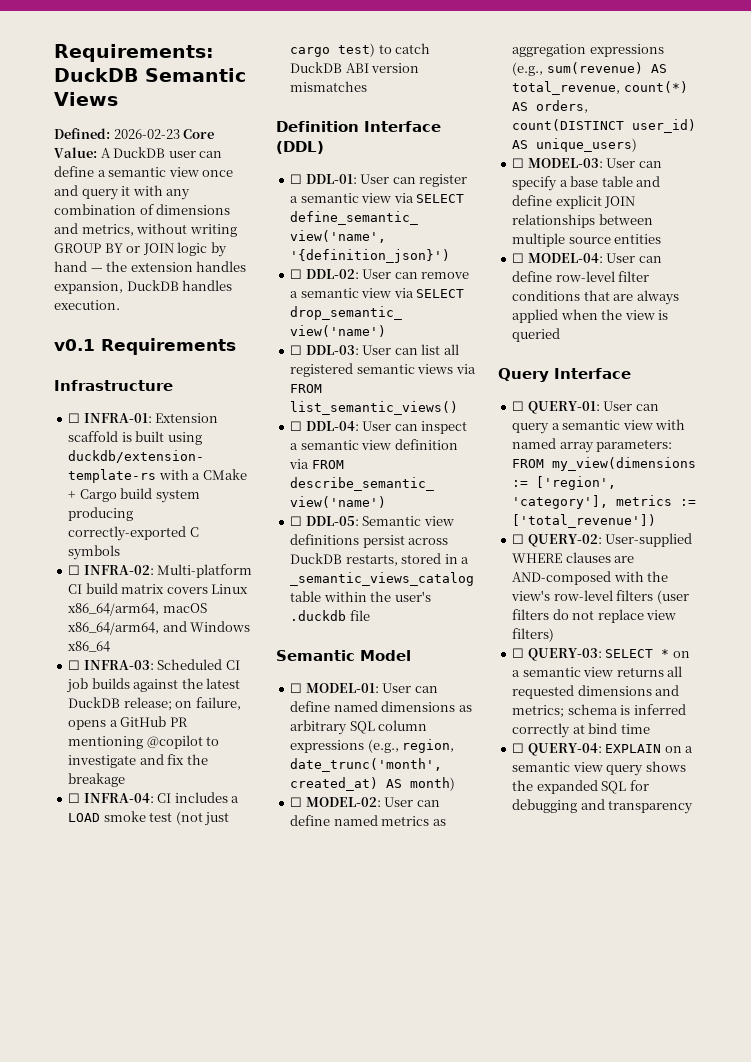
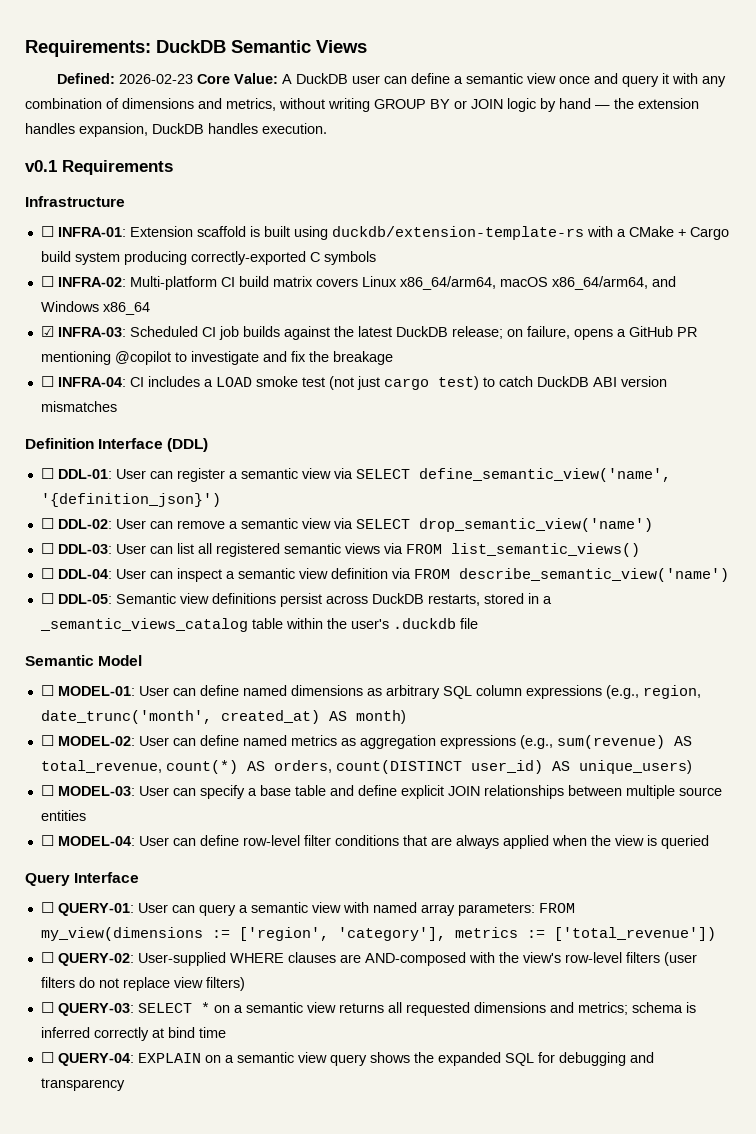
- ☐ INFRA-03: Scheduled CI job builds against the latest DuckDB release; on failure, opens a GitHub PR mentioning @copilot to investigate and fix the breakage
+ ☑ INFRA-03: Scheduled CI job builds against the latest DuckDB release; on failure, opens a GitHub PR mentioning @copilot to investigate and fix the breakage

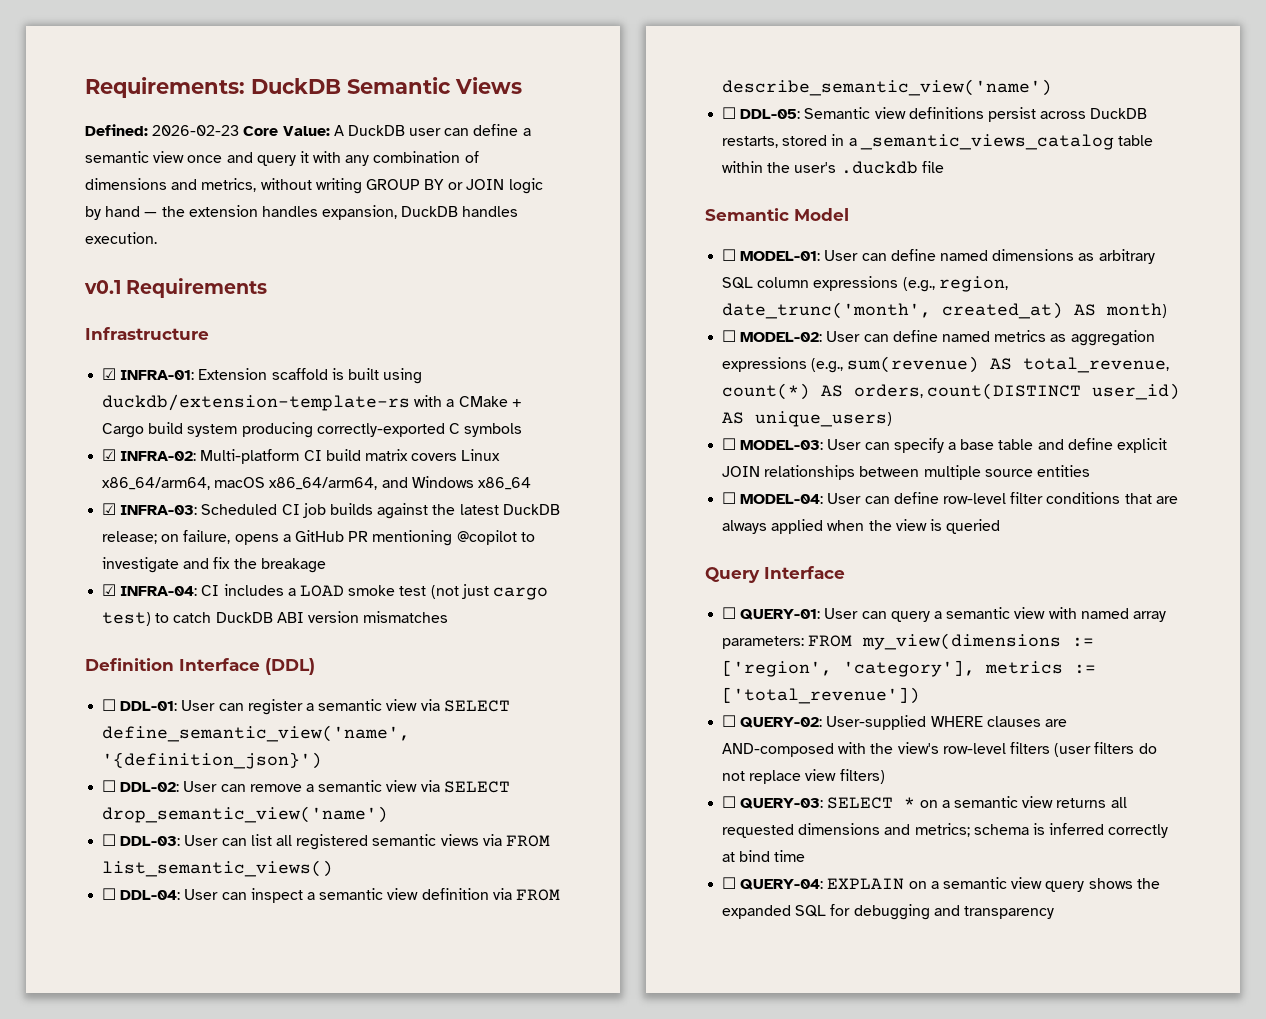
- ☐ INFRA-01: Extension scaffold is built using duckdb/extension-template-rs with a CMake + Cargo build system producing correctly-exported C symbols
+ ☑ INFRA-01: Extension scaffold is built using duckdb/extension-template-rs with a CMake + Cargo build system producing correctly-exported C symbols
- ☐ INFRA-02: Multi-platform CI build matrix covers Linux x86_64/arm64, macOS x86_64/arm64, and Windows x86_64
+ ☑ INFRA-02: Multi-platform CI build matrix covers Linux x86_64/arm64, macOS x86_64/arm64, and Windows x86_64
- ☐ INFRA-04: CI includes a LOAD smoke test (not just cargo test) to catch DuckDB ABI version mismatches
+ ☑ INFRA-04: CI includes a LOAD smoke test (not just cargo test) to catch DuckDB ABI version mismatches

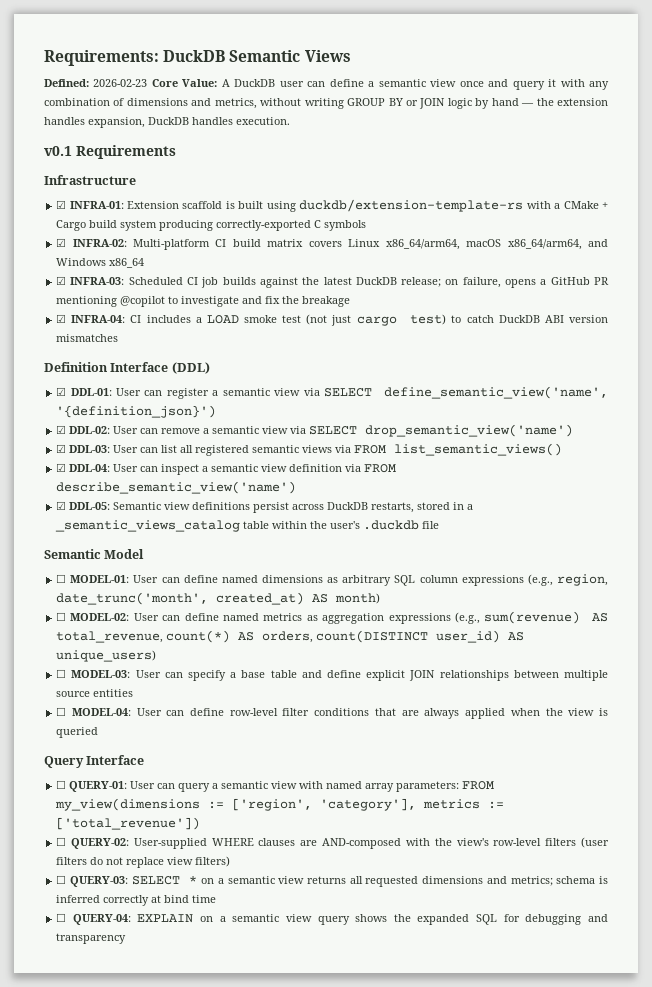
- ☐ DDL-01: User can register a semantic view via SELECT define_semantic_view('name', '{definition_json}')
+ ☑ DDL-01: User can register a semantic view via SELECT define_semantic_view('name', '{definition_json}')
- ☐ DDL-02: User can remove a semantic view via SELECT drop_semantic_view('name')
+ ☑ DDL-02: User can remove a semantic view via SELECT drop_semantic_view('name')
- ☐ DDL-03: User can list all registered semantic views via FROM list_semantic_views()
+ ☑ DDL-03: User can list all registered semantic views via FROM list_semantic_views()
- ☐ DDL-04: User can inspect a semantic view definition via FROM describe_semantic_view('name')
+ ☑ DDL-04: User can inspect a semantic view definition via FROM describe_semantic_view('name')
- ☐ DDL-05: Semantic view definitions persist across DuckDB restarts, stored in a _semantic_views_catalog table within the user's .duckdb file
+ ☑ DDL-05: Semantic view definitions persist across DuckDB restarts, stored in a _semantic_views_catalog table within the user's .duckdb file

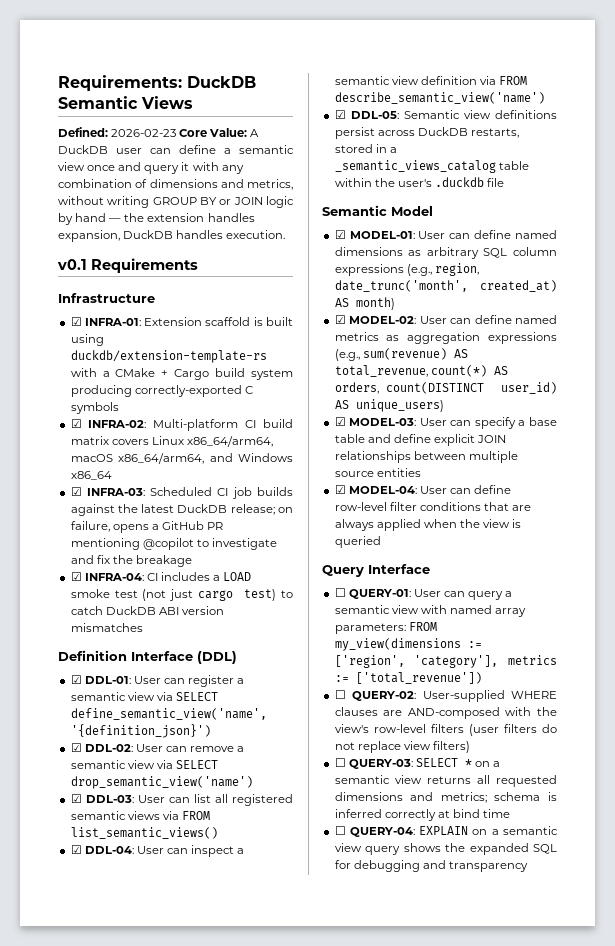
- ☐ MODEL-01: User can define named dimensions as arbitrary SQL column expressions (e.g., region, date_trunc('month', created_at) AS month)
+ ☑ MODEL-01: User can define named dimensions as arbitrary SQL column expressions (e.g., region, date_trunc('month', created_at) AS month)
- ☐ MODEL-02: User can define named metrics as aggregation expressions (e.g., sum(revenue) AS total_revenue, count(*) AS orders, count(DISTINCT user_id) AS unique_users)
+ ☑ MODEL-02: User can define named metrics as aggregation expressions (e.g., sum(revenue) AS total_revenue, count(*) AS orders, count(DISTINCT user_id) AS unique_users)
- ☐ MODEL-03: User can specify a base table and define explicit JOIN relationships between multiple source entities
+ ☑ MODEL-03: User can specify a base table and define explicit JOIN relationships between multiple source entities
- ☐ MODEL-04: User can define row-level filter conditions that are always applied when the view is queried
+ ☑ MODEL-04: User can define row-level filter conditions that are always applied when the view is queried

